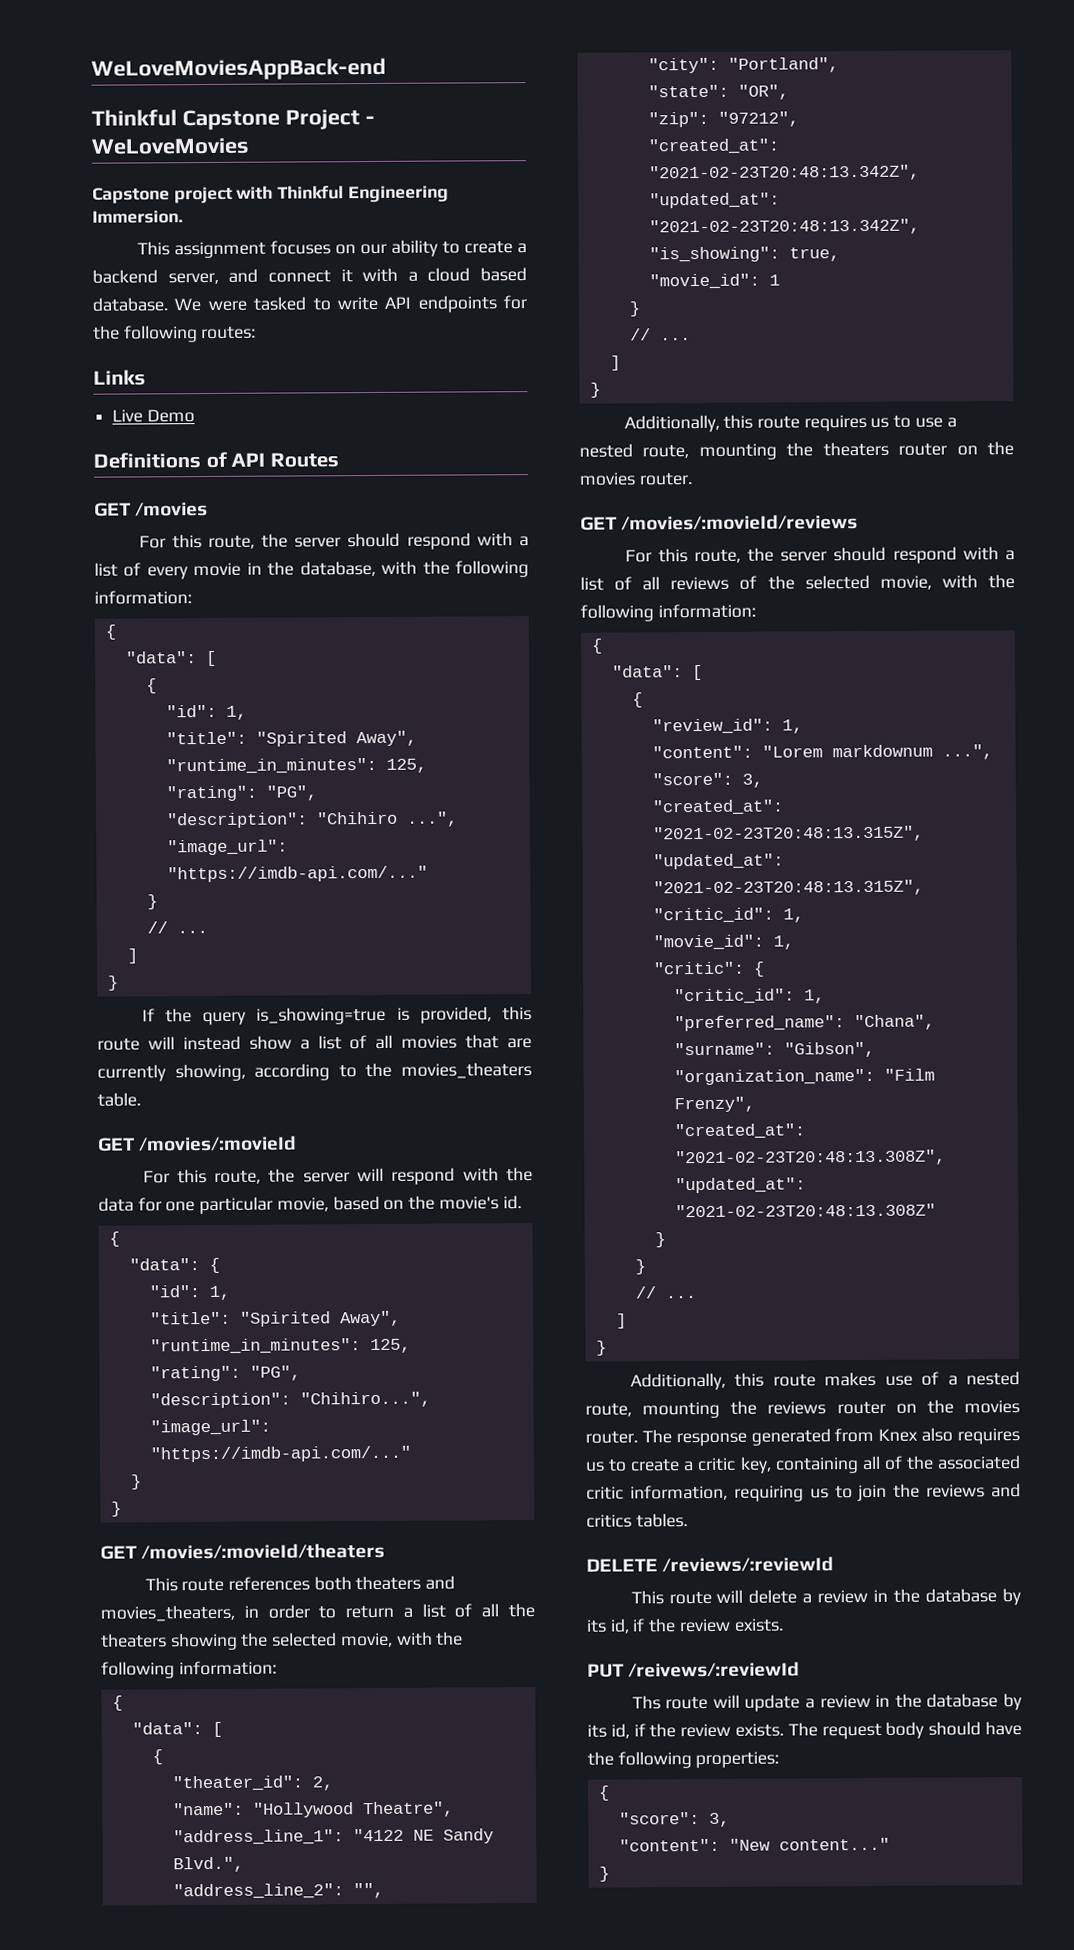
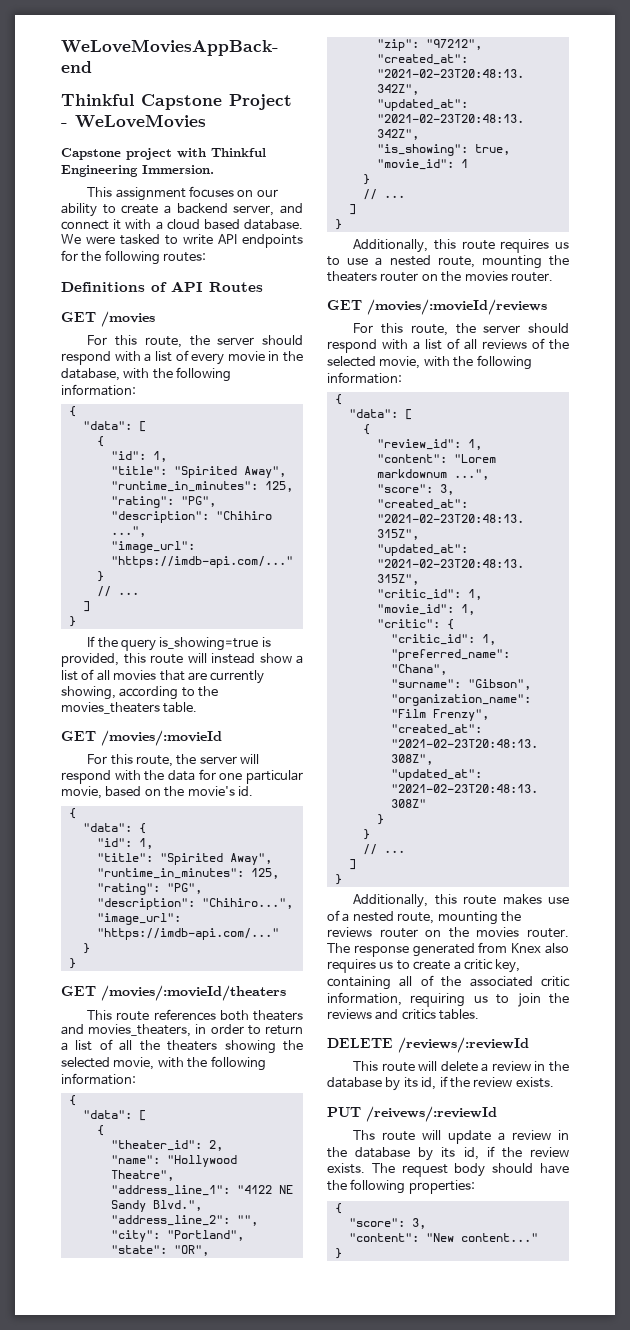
- Links
- Live Demo

